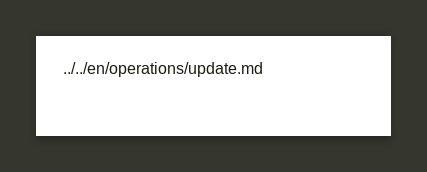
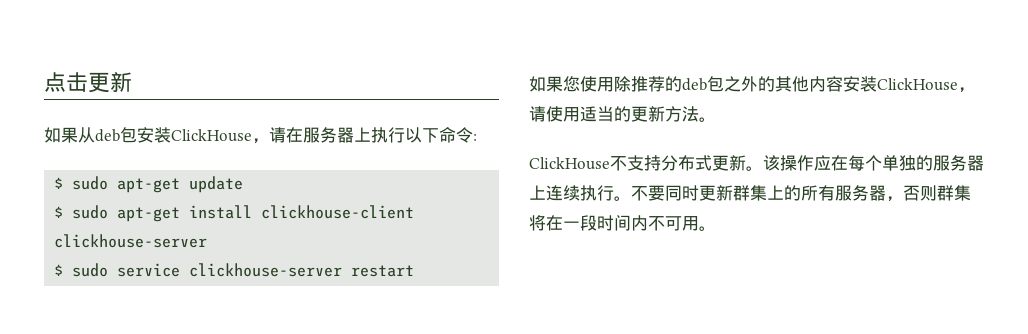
- ../../en/operations/update.md
+ 点击更新
+ 如果从deb包安装ClickHouse，请在服务器上执行以下命令:
+ $ sudo apt-get update
+ $ sudo apt-get install clickhouse-client clickhouse-server
+ $ sudo service clickhouse-server restart
+ 如果您使用除推荐的deb包之外的其他内容安装ClickHouse，请使用适当的更新方法。
+ ClickHouse不支持分布式更新。该操作应在每个单独的服务器上连续执行。不要同时更新群集上的所有服务器，否则群集将在一段时间内不可用。

